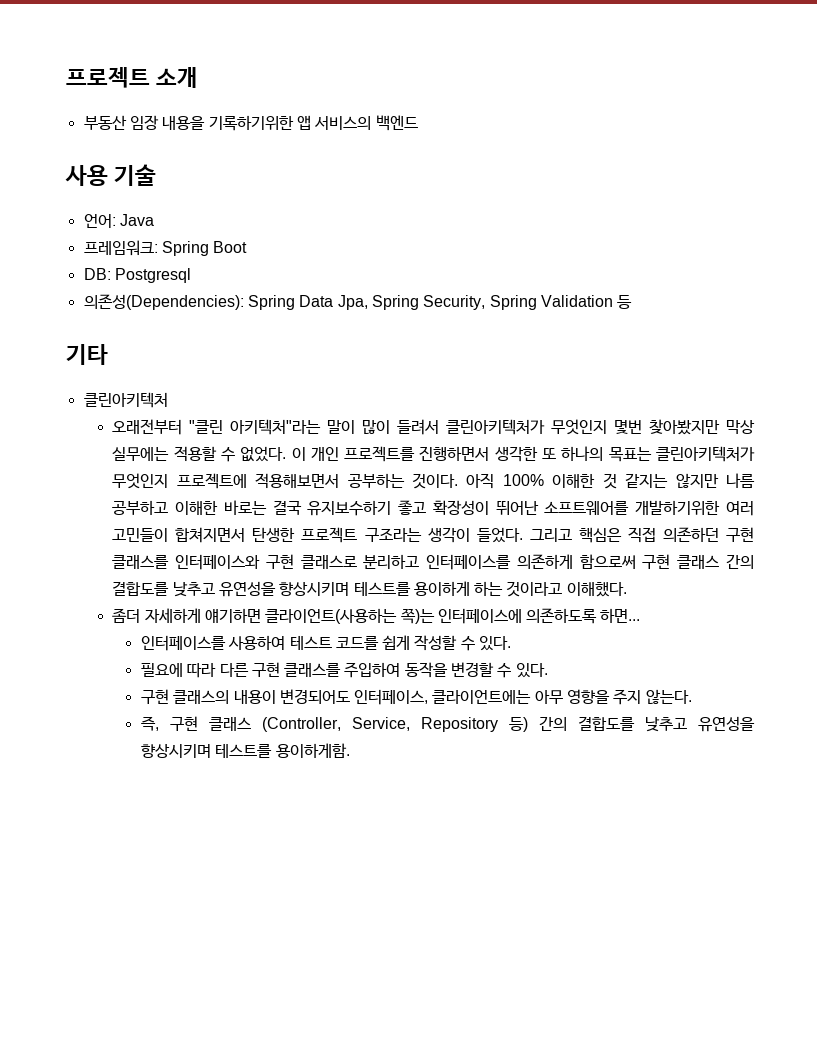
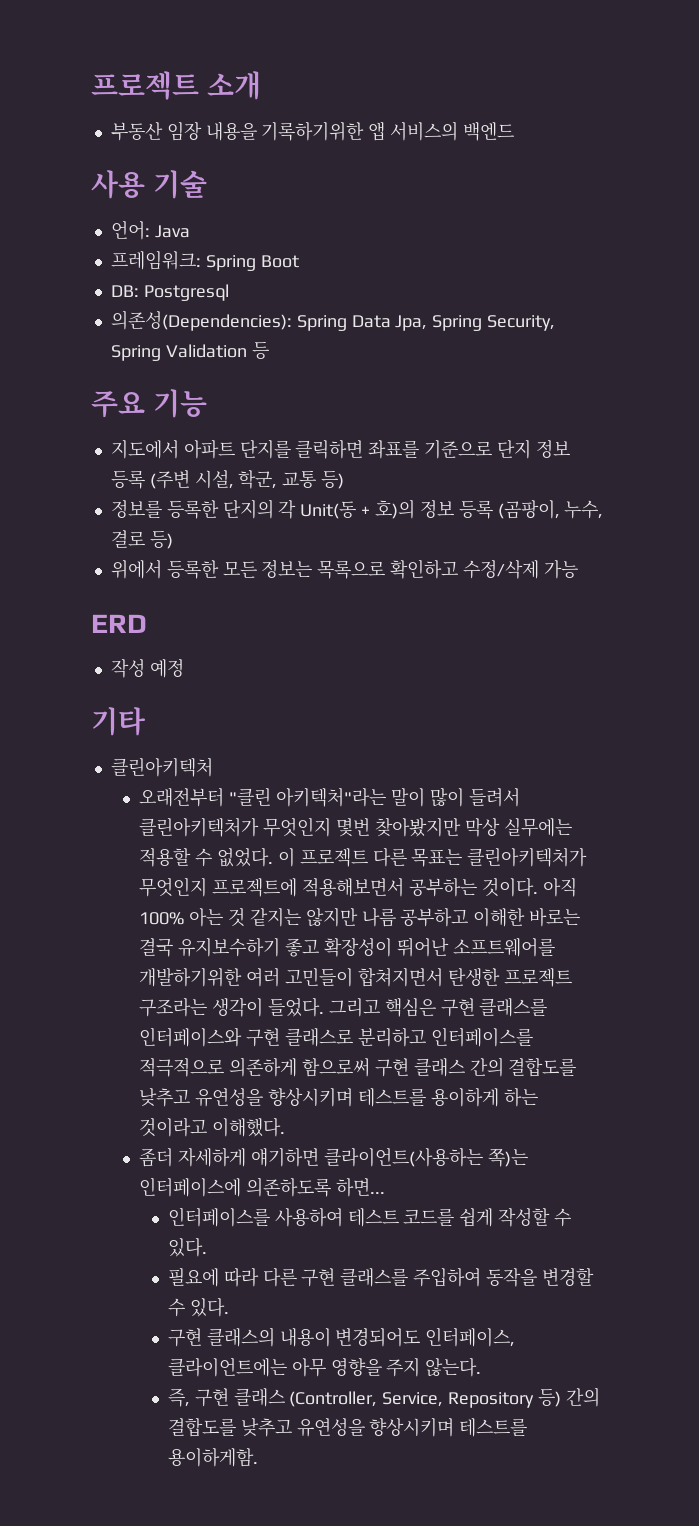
+ 주요 기능
+ 지도에서 아파트 단지를 클릭하면 좌표를 기준으로 단지 정보 등록 (주변 시설, 학군, 교통 등)
+ 정보를 등록한 단지의 각 Unit(동 + 호)의 정보 등록 (곰팡이, 누수, 결로 등)
+ 위에서 등록한 모든 정보는 목록으로 확인하고 수정/삭제 가능
+ ERD
+ 작성 예정
- 이 개인 프로젝트를 진행하면서 생각한 또 하나의 목표는 클린아키텍처가 무엇인지 프로젝트에 적용해보면서 공부하는 것이다.
+ 이 프로젝트 다른 목표는 클린아키텍처가 무엇인지 프로젝트에 적용해보면서 공부하는 것이다.
- 아직 100% 이해한 것 같지는 않지만 나름 공부하고 이해한 바로는 결국 유지보수하기 좋고 확장성이 뛰어난 소프트웨어를 개발하기위한 여러 고민들이 합쳐지면서 탄생한 프로젝트 구조라는 생각이 들었다.
+ 아직 100% 아는 것 같지는 않지만 나름 공부하고 이해한 바로는 결국 유지보수하기 좋고 확장성이 뛰어난 소프트웨어를 개발하기위한 여러 고민들이 합쳐지면서 탄생한 프로젝트 구조라는 생각이 들었다.
- 그리고 핵심은 직접 의존하던 구현 클래스를 인터페이스와 구현 클래스로 분리하고 인터페이스를 의존하게 함으로써 구현 클래스 간의 결합도를 낮추고 유연성을 향상시키며 테스트를 용이하게 하는 것이라고 이해했다.
+ 그리고 핵심은 구현 클래스를 인터페이스와 구현 클래스로 분리하고 인터페이스를 적극적으로 의존하게 함으로써 구현 클래스 간의 결합도를 낮추고 유연성을 향상시키며 테스트를 용이하게 하는 것이라고 이해했다.

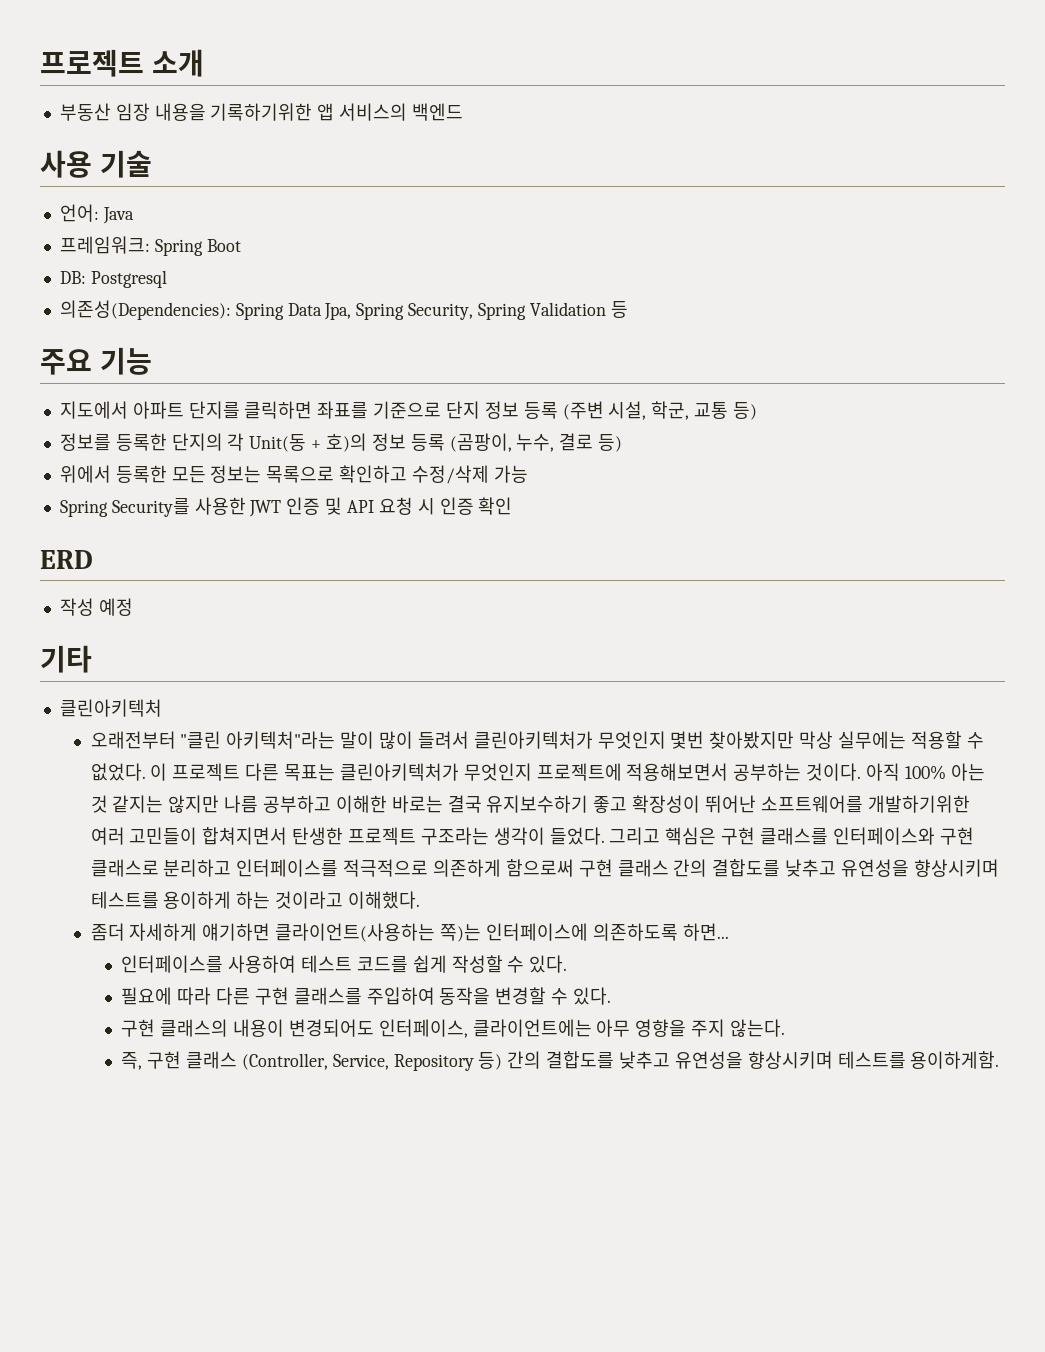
+ Spring Security를 사용한 JWT 인증 및 API 요청 시 인증 확인

